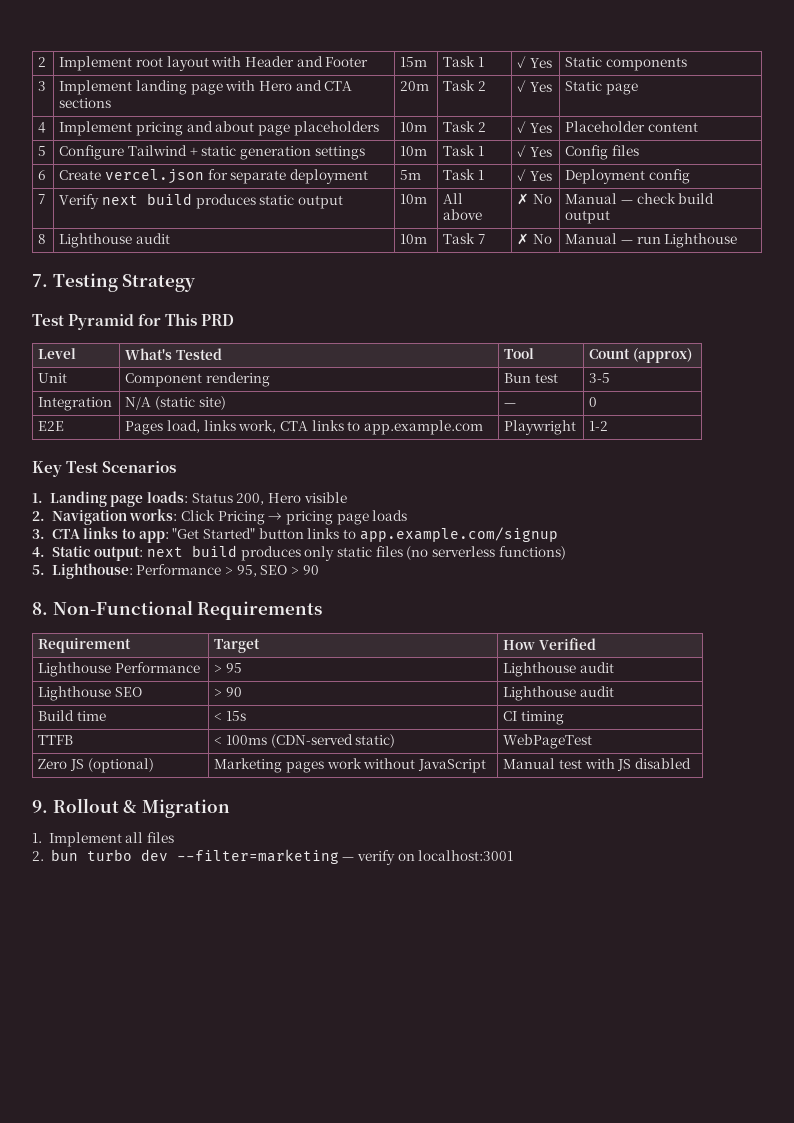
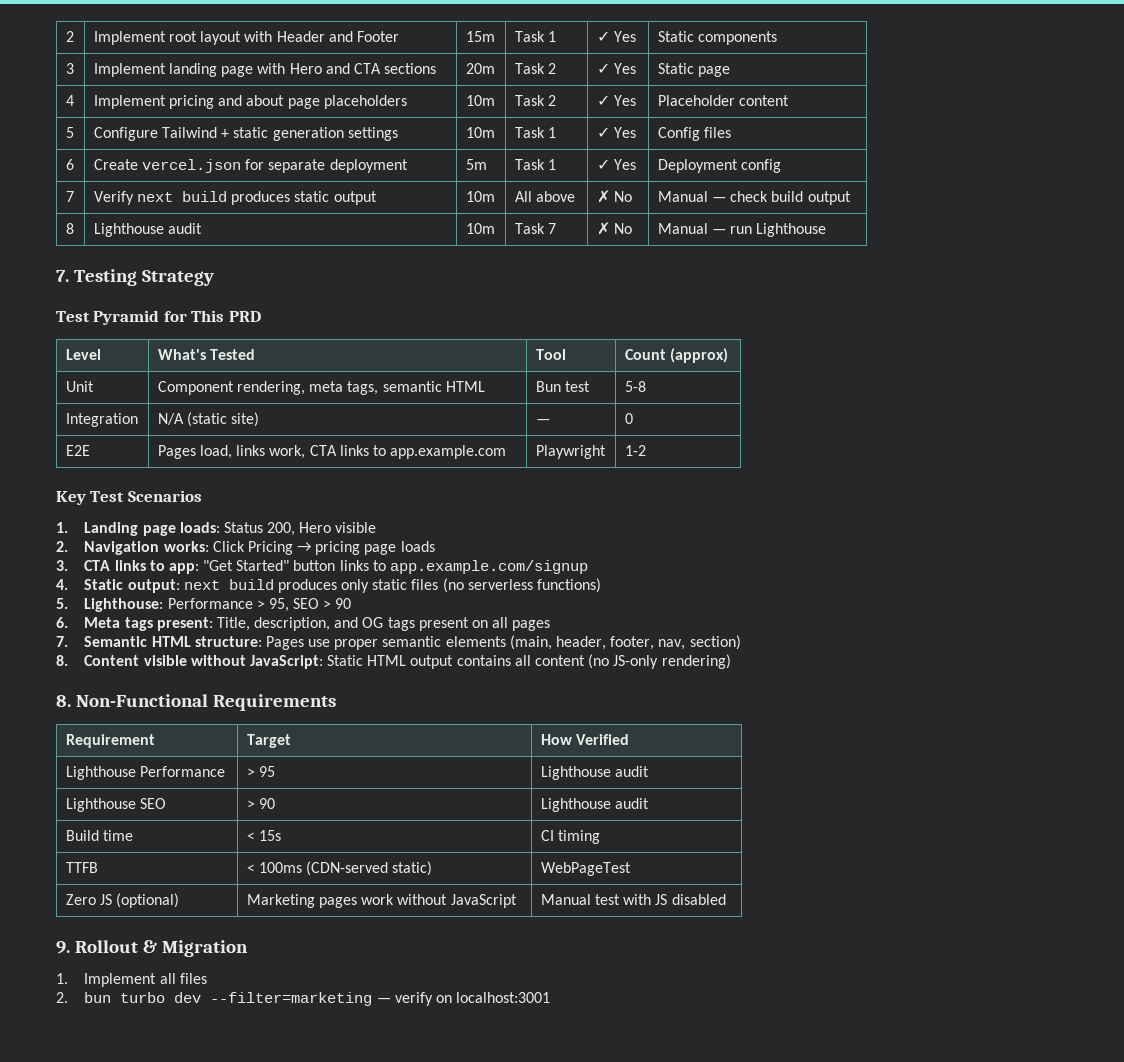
- Unit | Component rendering | Bun test | 3-5
+ Unit | Component rendering, meta tags, semantic HTML | Bun test | 5-8
+ 6. Meta tags present: Title, description, and OG tags present on all pages
+ 7. Semantic HTML structure: Pages use proper semantic elements (main, header, footer, nav, section)
+ 8. Content visible without JavaScript: Static HTML output contains all content (no JS-only rendering)

